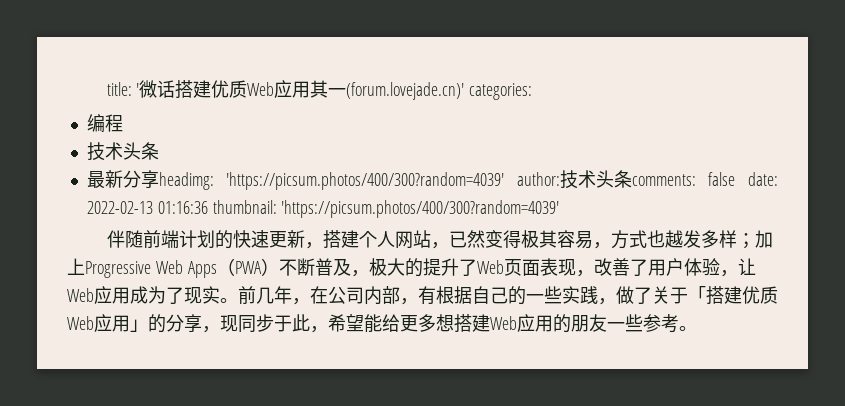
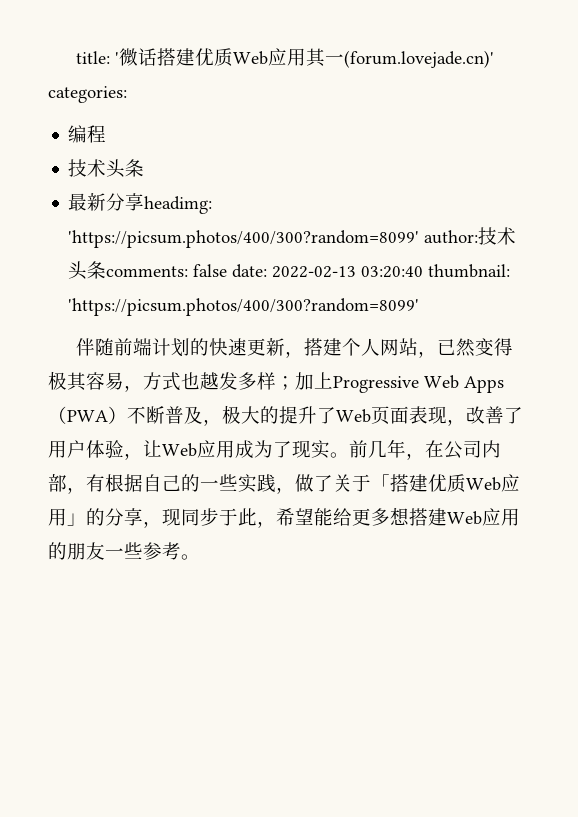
- 最新分享headimg: 'https://picsum.photos/400/300?random=4039' author:技术头条comments: false date: 2022-02-13 01:16:36 thumbnail: 'https://picsum.photos/400/300?random=4039'
+ 最新分享headimg: 'https://picsum.photos/400/300?random=8099' author:技术头条comments: false date: 2022-02-13 03:20:40 thumbnail: 'https://picsum.photos/400/300?random=8099'

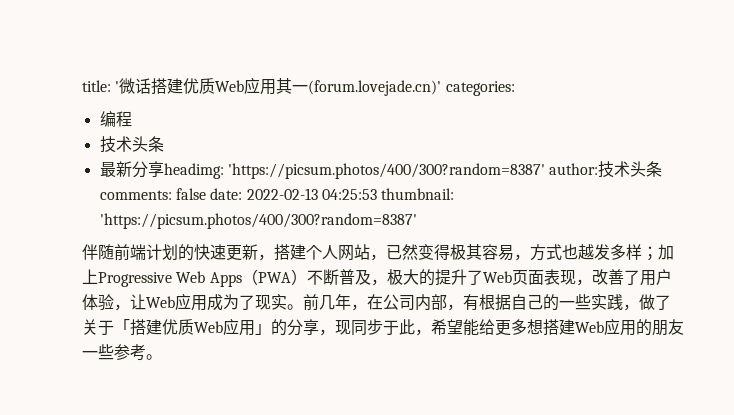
- 最新分享headimg: 'https://picsum.photos/400/300?random=8099' author:技术头条comments: false date: 2022-02-13 03:20:40 thumbnail: 'https://picsum.photos/400/300?random=8099'
+ 最新分享headimg: 'https://picsum.photos/400/300?random=8387' author:技术头条comments: false date: 2022-02-13 04:25:53 thumbnail: 'https://picsum.photos/400/300?random=8387'

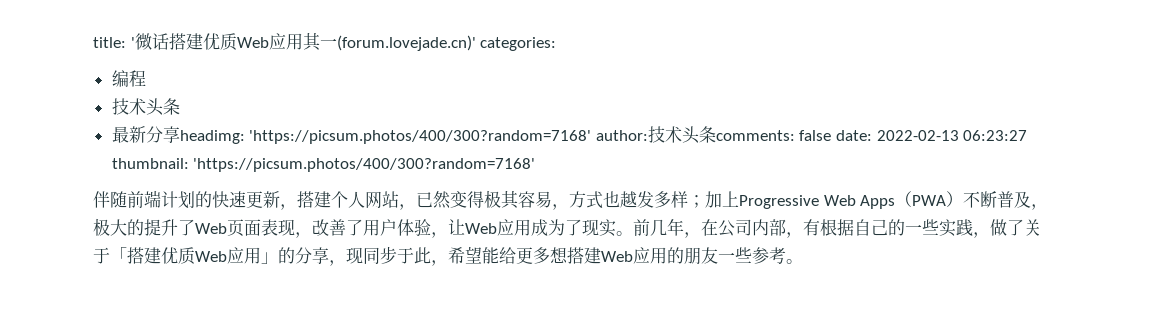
- 最新分享headimg: 'https://picsum.photos/400/300?random=8387' author:技术头条comments: false date: 2022-02-13 04:25:53 thumbnail: 'https://picsum.photos/400/300?random=8387'
+ 最新分享headimg: 'https://picsum.photos/400/300?random=7168' author:技术头条comments: false date: 2022-02-13 06:23:27 thumbnail: 'https://picsum.photos/400/300?random=7168'

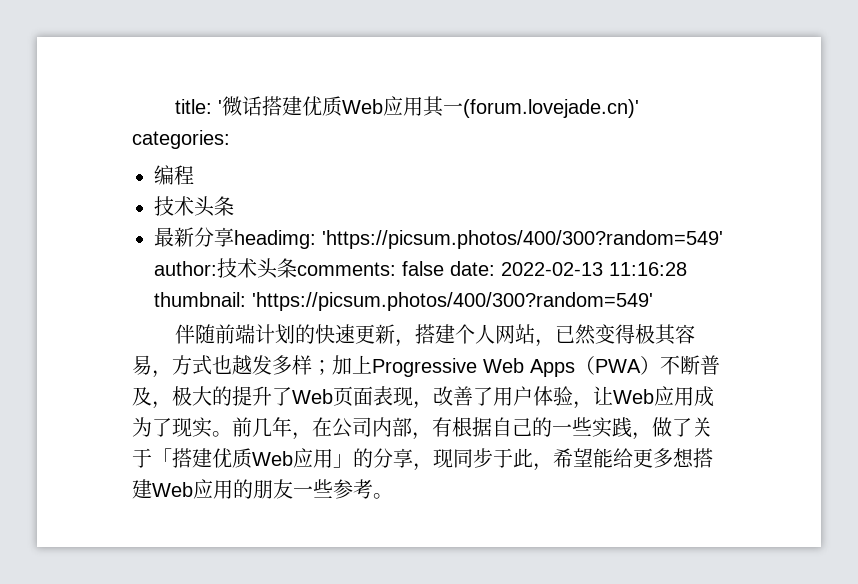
- 最新分享headimg: 'https://picsum.photos/400/300?random=7168' author:技术头条comments: false date: 2022-02-13 06:23:27 thumbnail: 'https://picsum.photos/400/300?random=7168'
+ 最新分享headimg: 'https://picsum.photos/400/300?random=549' author:技术头条comments: false date: 2022-02-13 11:16:28 thumbnail: 'https://picsum.photos/400/300?random=549'

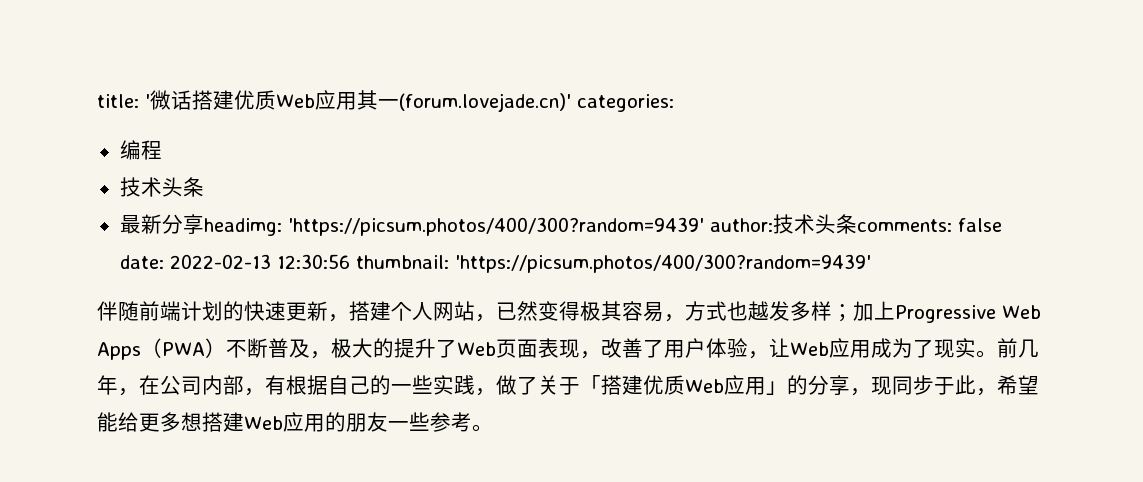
- 最新分享headimg: 'https://picsum.photos/400/300?random=549' author:技术头条comments: false date: 2022-02-13 11:16:28 thumbnail: 'https://picsum.photos/400/300?random=549'
+ 最新分享headimg: 'https://picsum.photos/400/300?random=9439' author:技术头条comments: false date: 2022-02-13 12:30:56 thumbnail: 'https://picsum.photos/400/300?random=9439'

